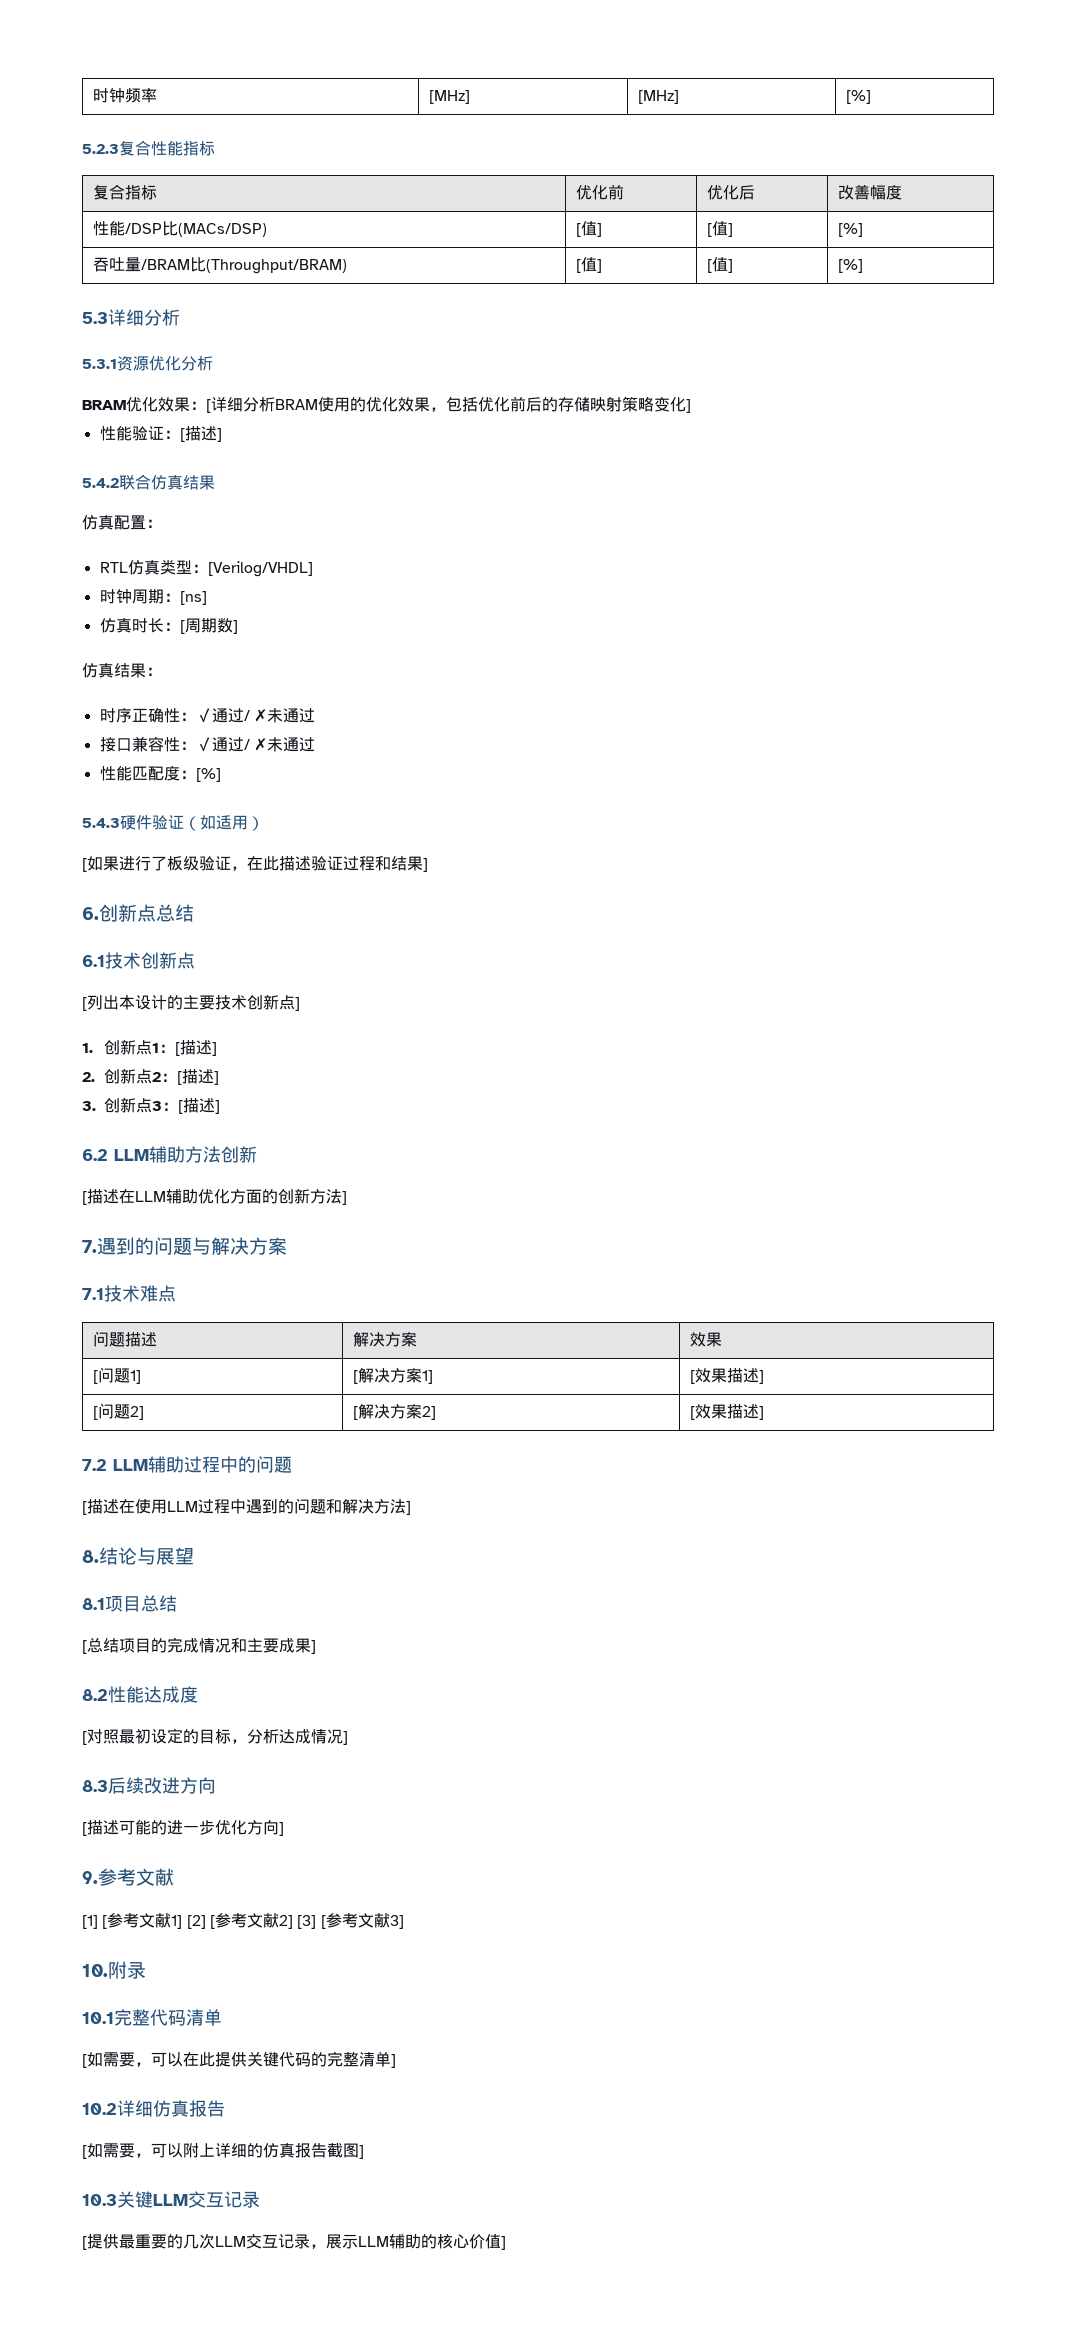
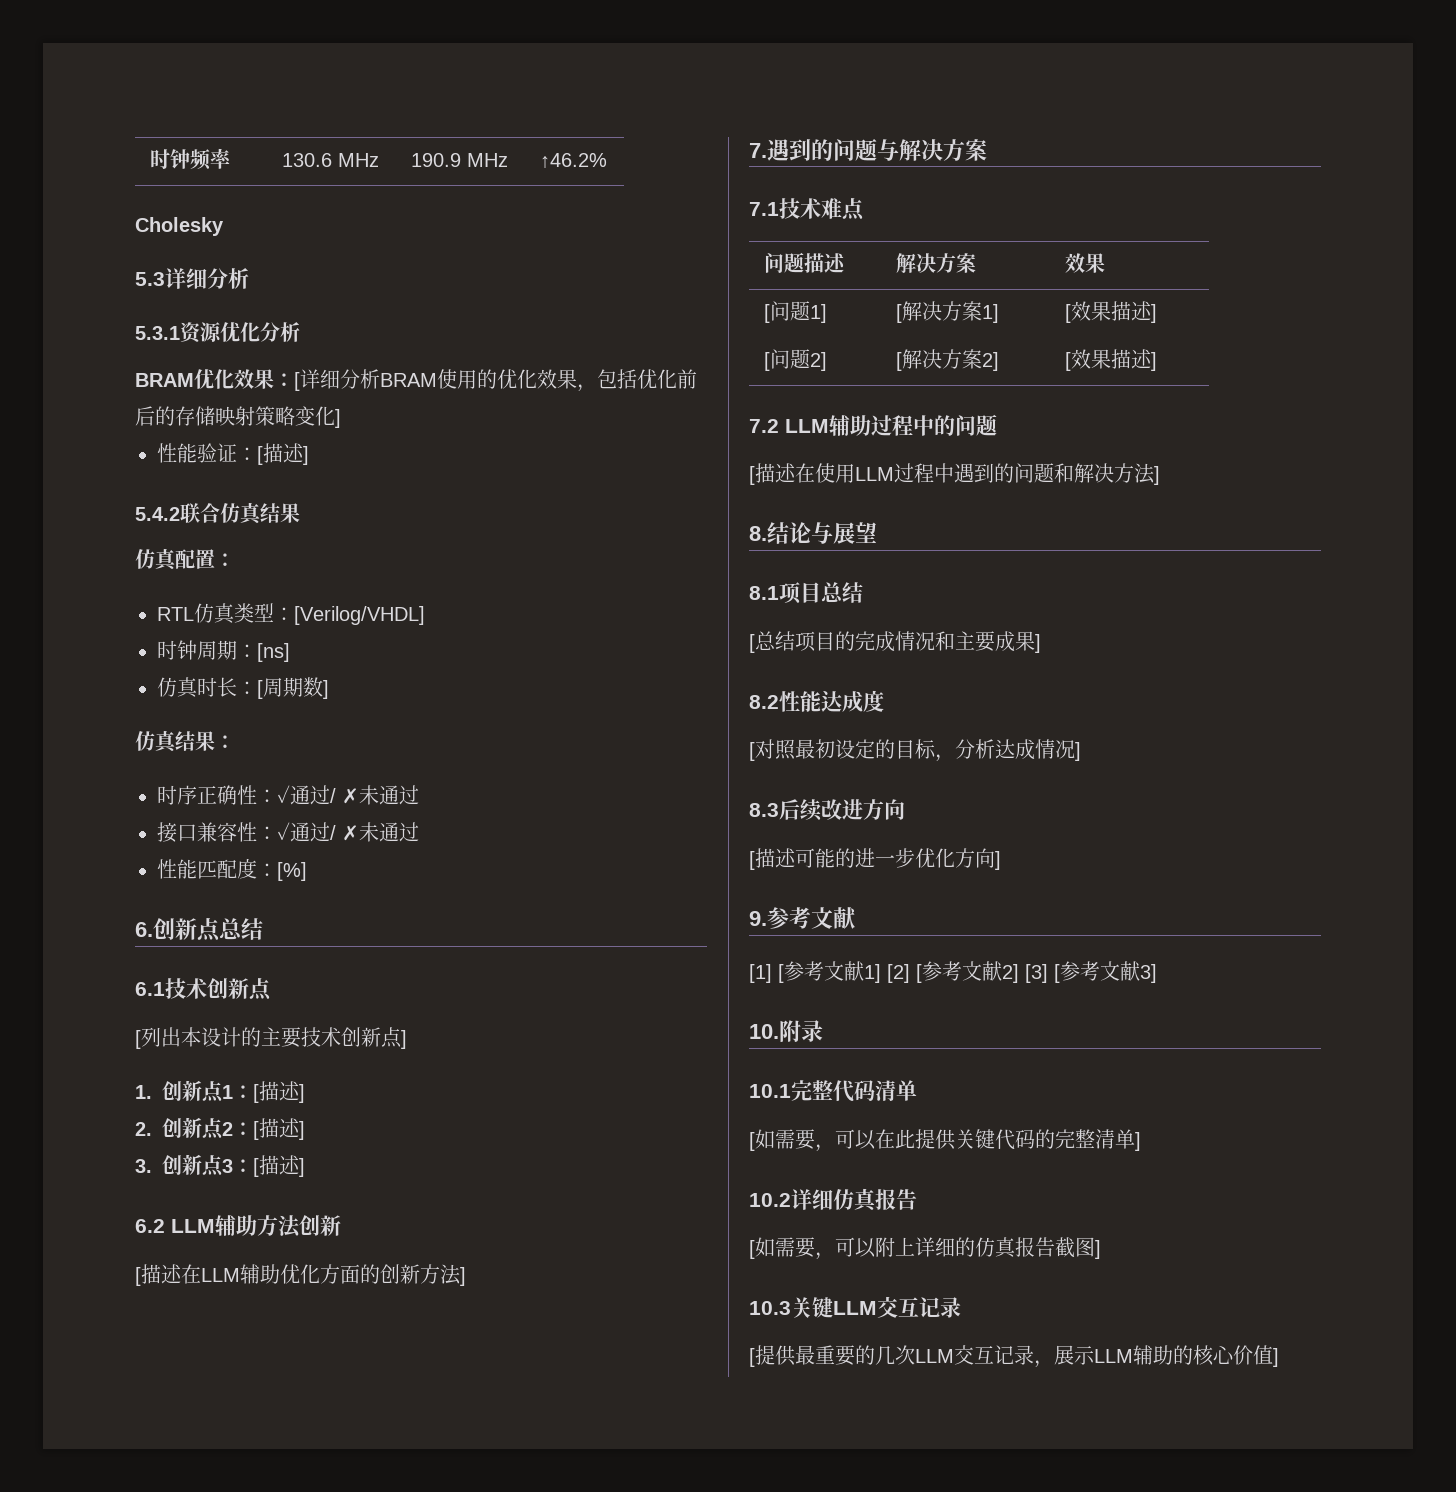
- 时钟频率 | [MHz] | [MHz] | [%]
- 5.2.3复合性能指标
- 复合指标 | 优化前 | 优化后 | 改善幅度
- 性能/DSP比(MACs/DSP) | [值] | [值] | [%]
- 吞吐量/BRAM比(Throughput/BRAM) | [值] | [值] | [%]
+ 时钟频率 | 130.6 MHz | 190.9 MHz | ↑46.2%
+ Cholesky
- 5.4.3硬件验证（如适用）
- [如果进行了板级验证，在此描述验证过程和结果]

